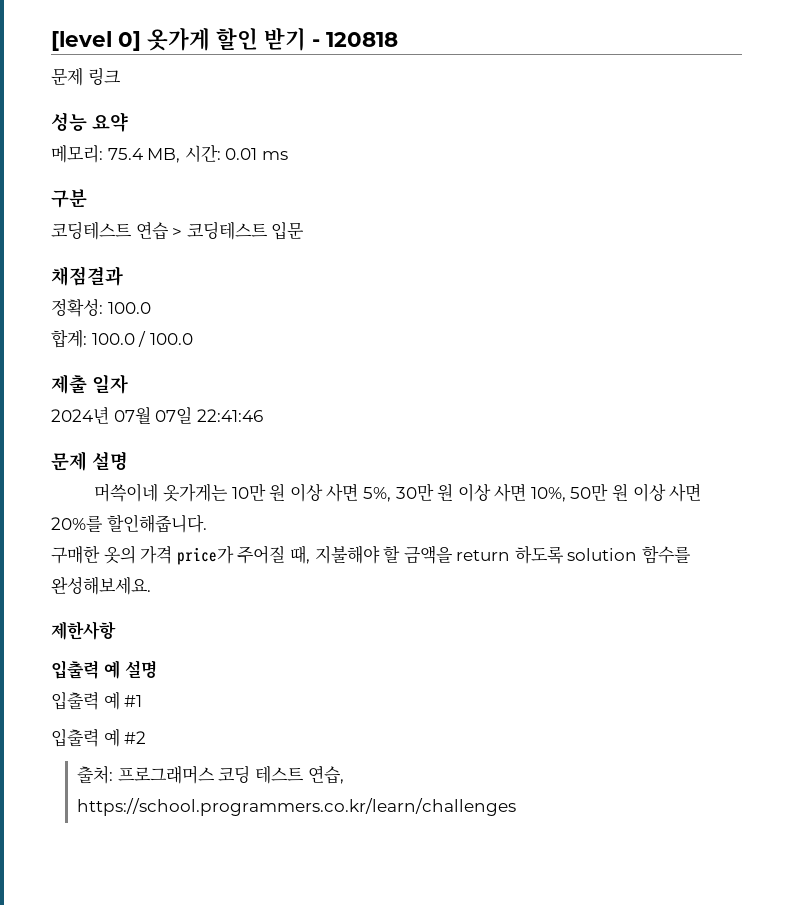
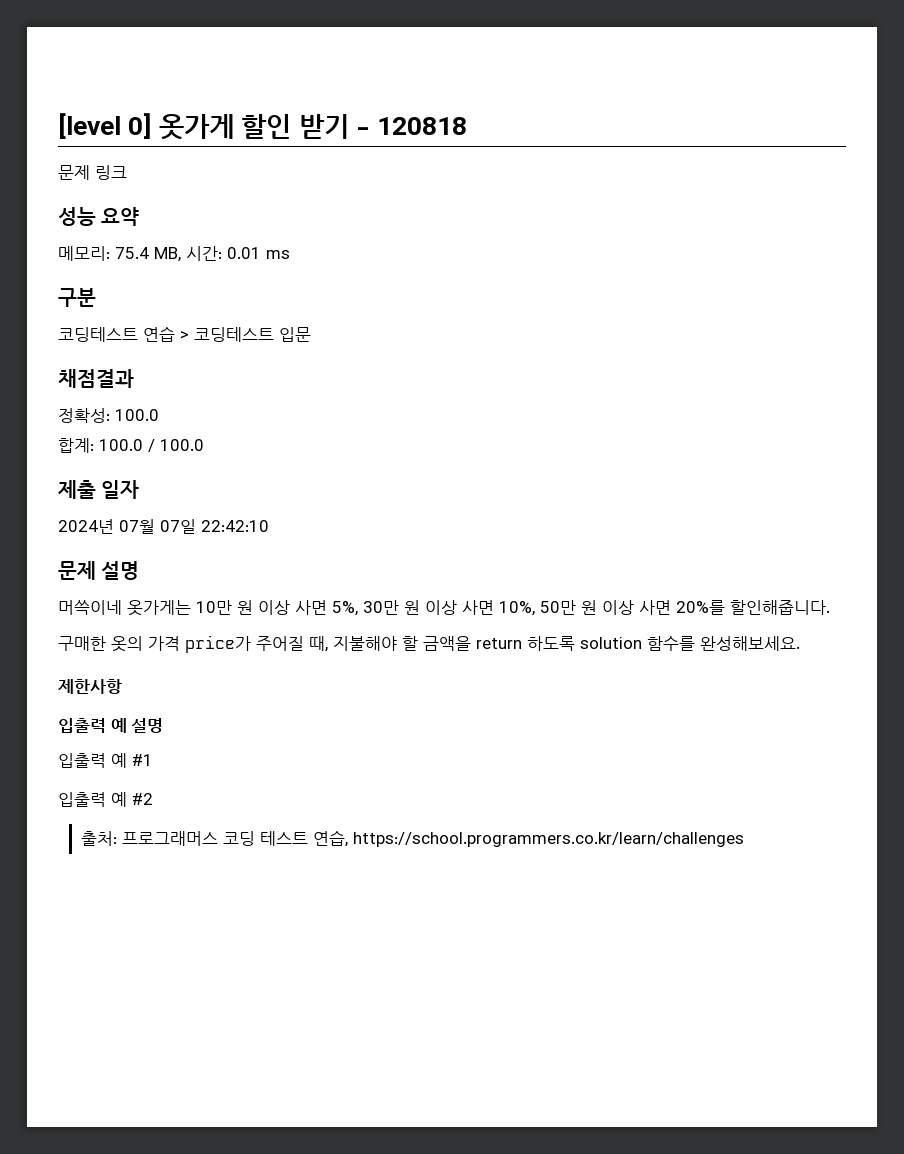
- 2024년 07월 07일 22:41:46
+ 2024년 07월 07일 22:42:10

